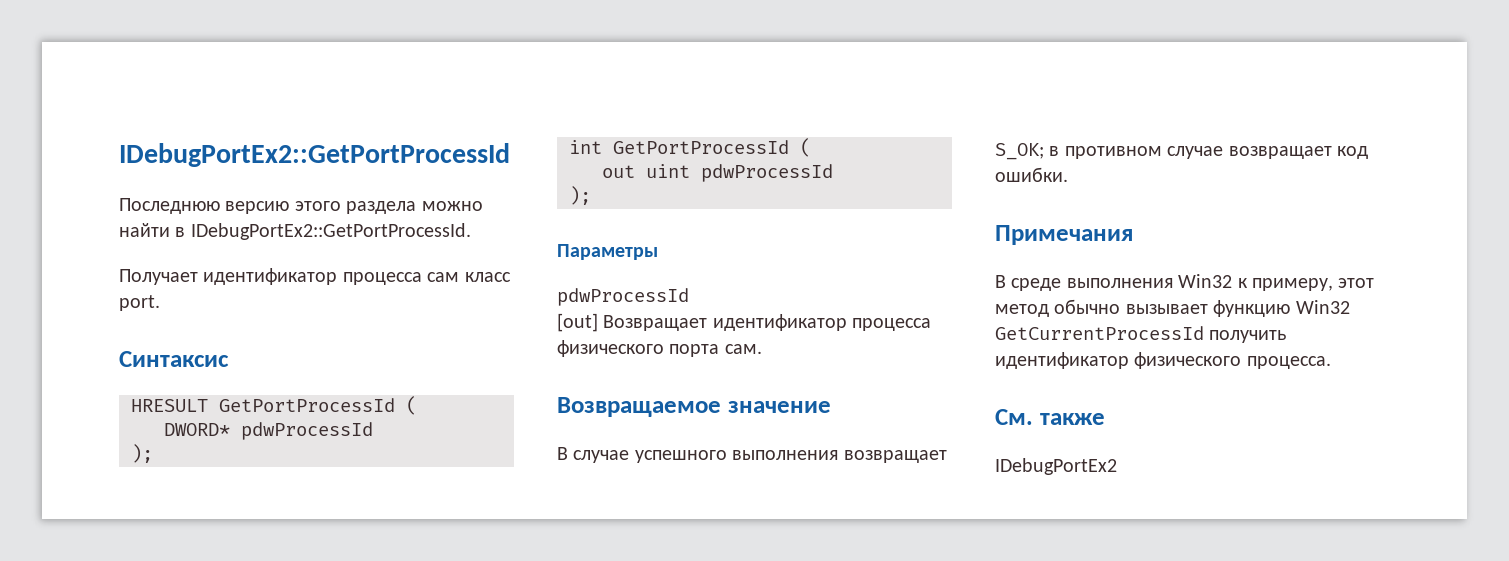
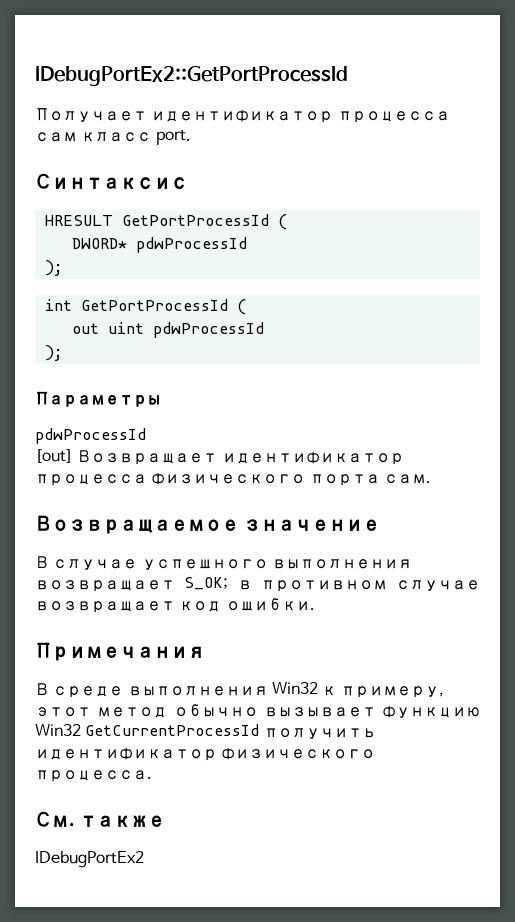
- Последнюю версию этого раздела можно найти в IDebugPortEx2::GetPortProcessId.

